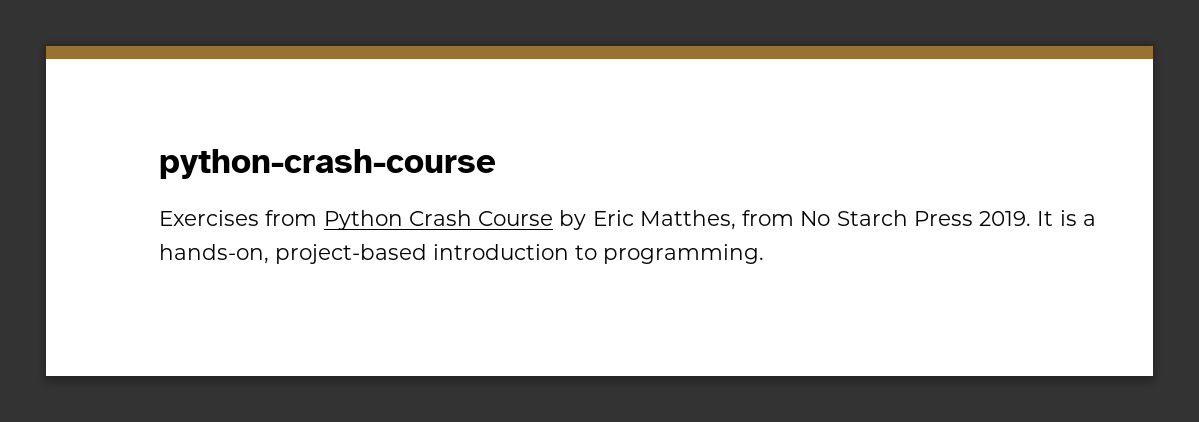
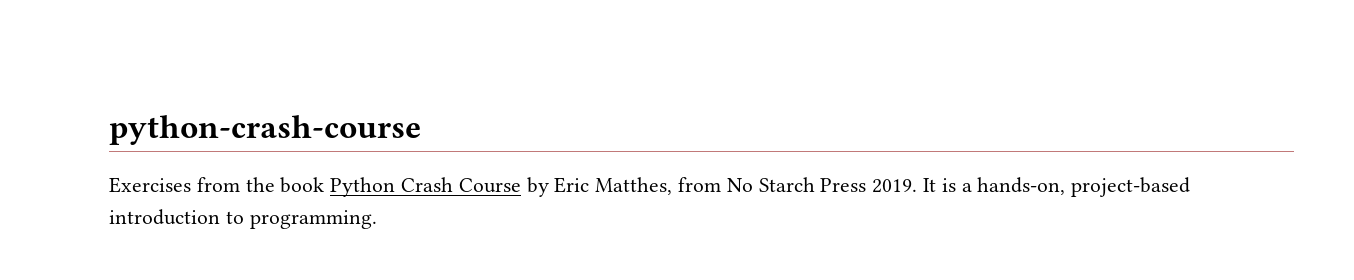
- Exercises from Python Crash Course by Eric Matthes, from No Starch Press 2019.
+ Exercises from the book Python Crash Course by Eric Matthes, from No Starch Press 2019.

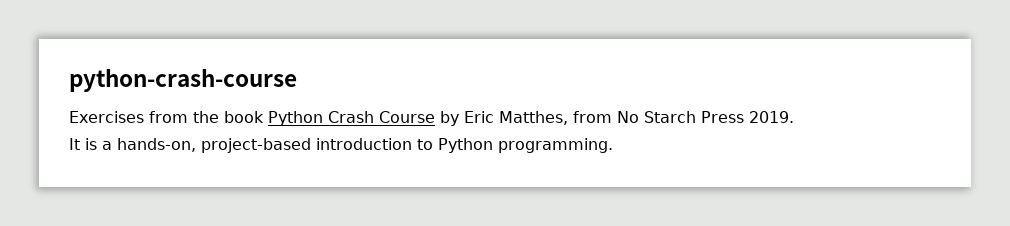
- Exercises from the book Python Crash Course by Eric Matthes, from No Starch Press 2019. It is a hands-on, project-based introduction to programming.
+ Exercises from the book Python Crash Course by Eric Matthes, from No Starch Press 2019.
+ It is a hands-on, project-based introduction to Python programming.

